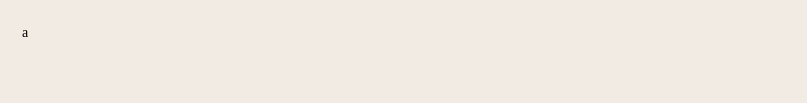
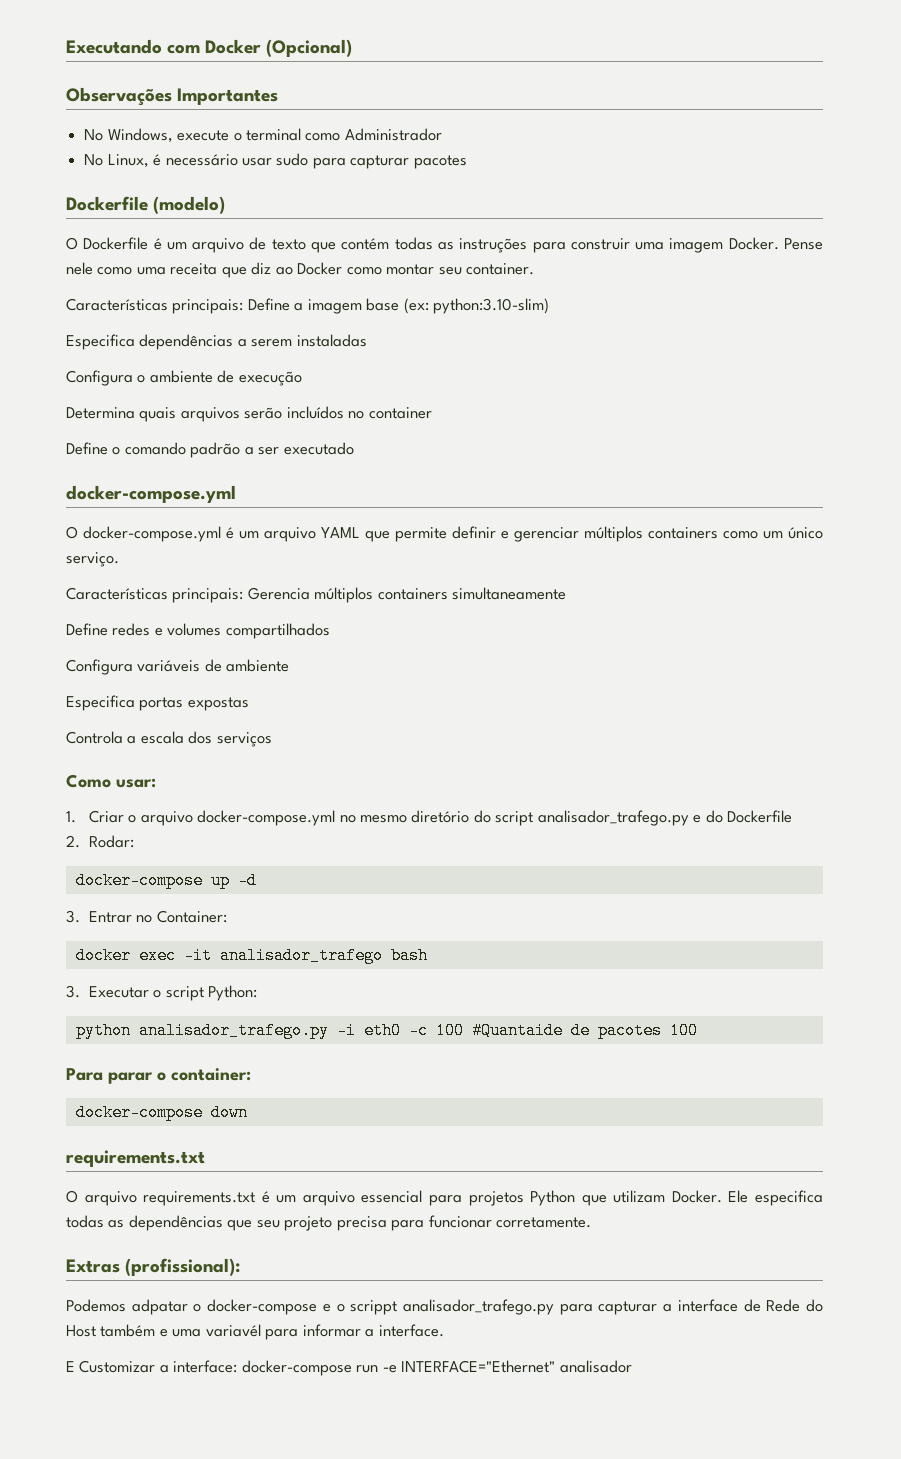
- a
+ Executando com Docker (Opcional)
+ Observações Importantes
+ No Windows, execute o terminal como Administrador
+ No Linux, é necessário usar sudo para capturar pacotes
+ Dockerfile (modelo)
+ O Dockerfile é um arquivo de texto que contém todas as instruções para construir uma imagem Docker. Pense nele como uma receita que diz ao Docker como montar seu container.
+ Características principais: Define a imagem base (ex: python:3.10-slim)
+ Especifica dependências a serem instaladas
+ Configura o ambiente de execução
+ Determina quais arquivos serão incluídos no container
+ Define o comando padrão a ser executado
+ docker-compose.yml
+ O docker-compose.yml é um arquivo YAML que permite definir e gerenciar múltiplos containers como um único serviço.
+ Características principais: Gerencia múltiplos containers simultaneamente
+ Define redes e volumes compartilhados
+ Configura variáveis de ambiente
+ Especifica portas expostas
+ Controla a escala dos serviços
+ Como usar:
+ 1. Criar o arquivo docker-compose.yml no mesmo diretório do script analisador_trafego.py e do Dockerfile
+ 2. Rodar:
+ docker-compose up -d
+ 3. Entrar no Container:
+ docker exec -it analisador_trafego bash
+ 3. Executar o script Python:
+ python analisador_trafego.py -i eth0 -c 100 #Quantaide de pacotes 100
+ Para parar o container:
+ docker-compose down
+ requirements.txt
+ O arquivo requirements.txt é um arquivo essencial para projetos Python que utilizam Docker. Ele especifica todas as dependências que seu projeto precisa para funcionar corretamente.
+ Extras (profissional):
+ Podemos adpatar o docker-compose e o scrippt analisador_trafego.py para capturar a interface de Rede do Host também e uma variavél para informar a interface.
+ E Customizar a interface: docker-compose run -e INTERFACE="Ethernet" analisador

